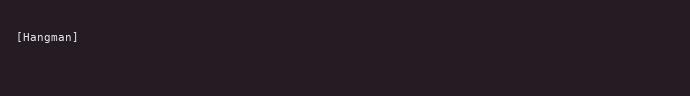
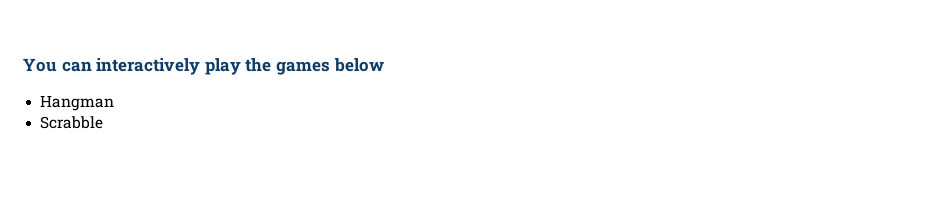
- [Hangman]
+ You can interactively play the games below
+ Hangman
+ Scrabble

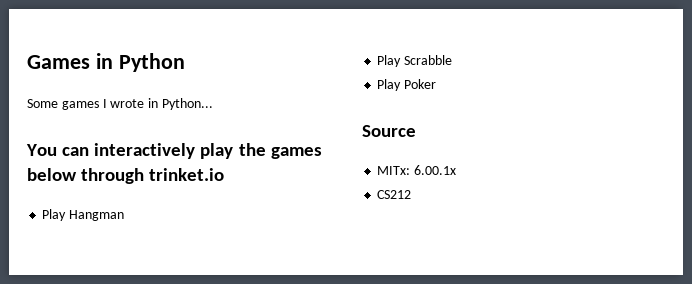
+ Games in Python
+ Some games I wrote in Python...
- You can interactively play the games below
- Hangman
+ You can interactively play the games below through trinket.io
+ Play Hangman
- Scrabble
+ Play Scrabble
+ Play Poker
+ Source
+ MITx: 6.00.1x
+ CS212

